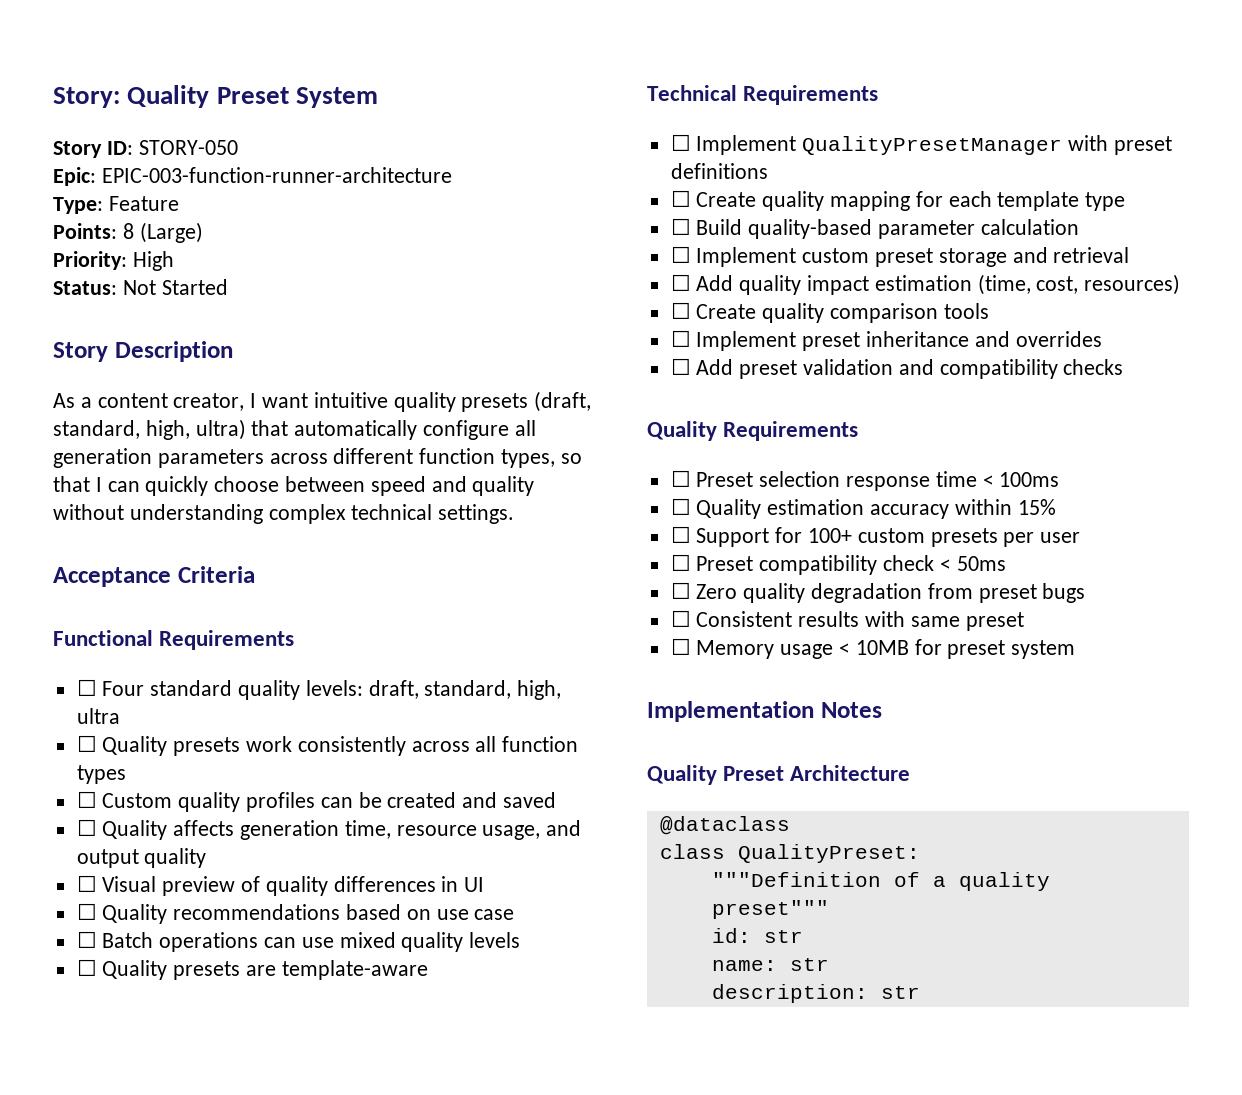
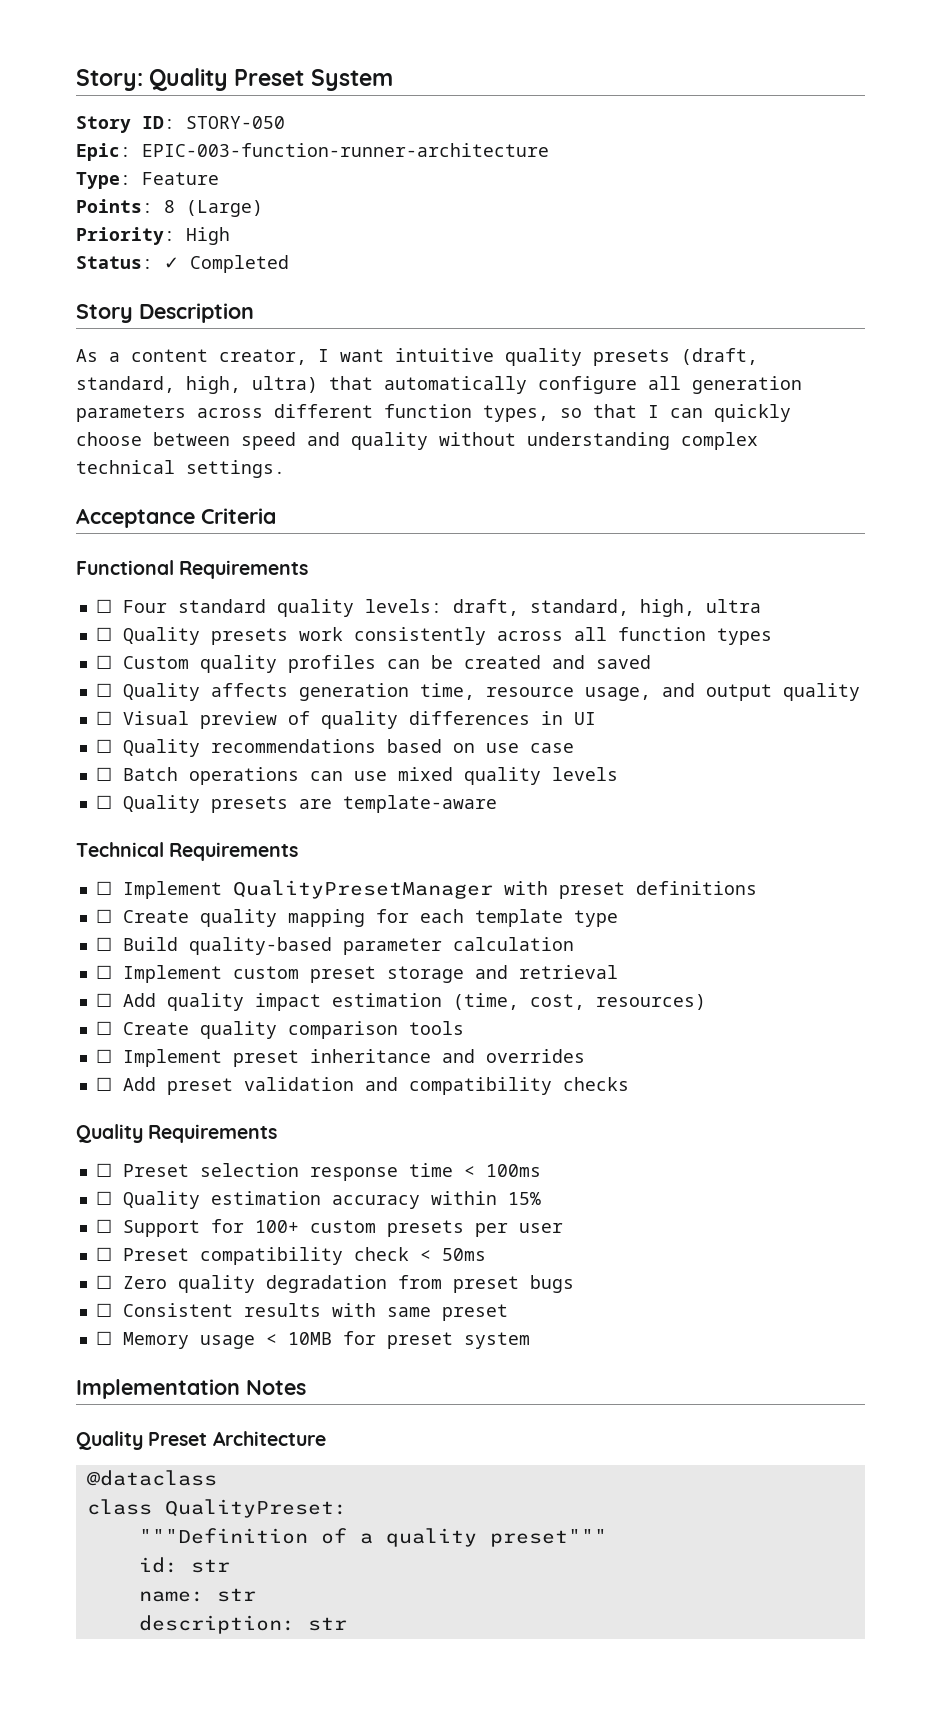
- Status: Not Started
+ Status: ✓ Completed

